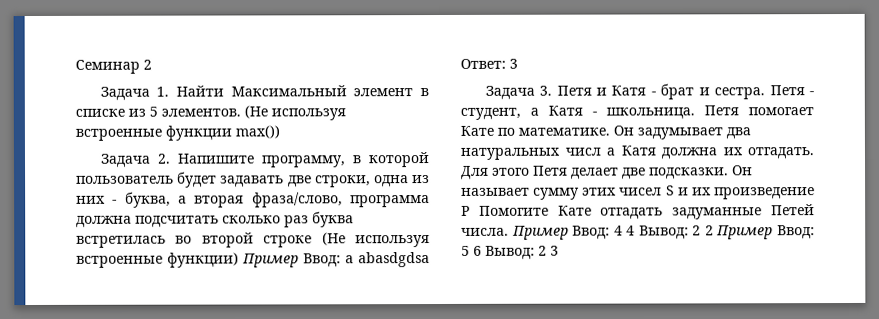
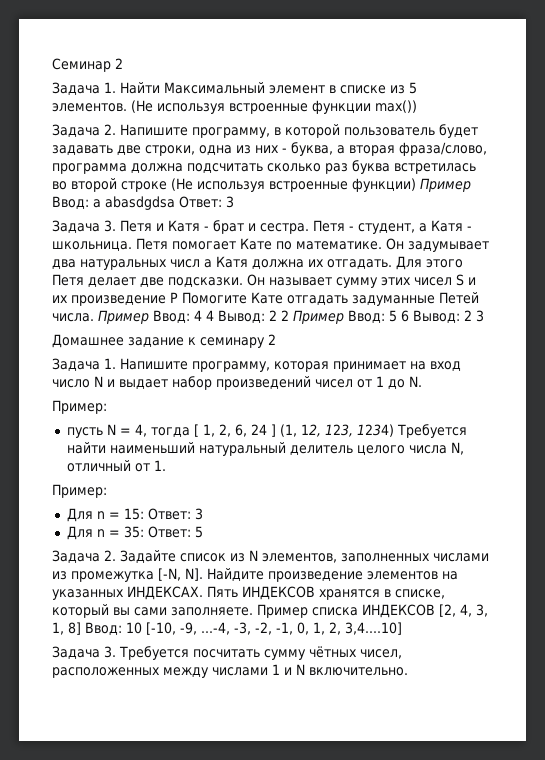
+ Домашнее задание к семинару 2
+ Задача 1. Напишите программу, которая принимает на вход число N и выдает набор произведений чисел от 1 до N.
+ Пример:
+ пусть N = 4, тогда [ 1, 2, 6, 24 ] (1, 12, 123, 1234) Требуется найти наименьший натуральный делитель целого числа N, отличный от 1.
+ Пример:
+ Для n = 15: Ответ: 3
+ Для n = 35: Ответ: 5
+ Задача 2. Задайте список из N элементов, заполненных числами из промежутка [-N, N]. Найдите произведение элементов на указанных ИНДЕКСАХ. Пять ИНДЕКСОВ хранятся в списке, который вы сами заполняете. Пример списка ИНДЕКСОВ [2, 4, 3, 1, 8] Ввод: 10 [-10, -9, ...-4, -3, -2, -1, 0, 1, 2, 3,4....10]
+ Задача 3. Требуется посчитать сумму чётных чисел, расположенных между числами 1 и N включительно.

